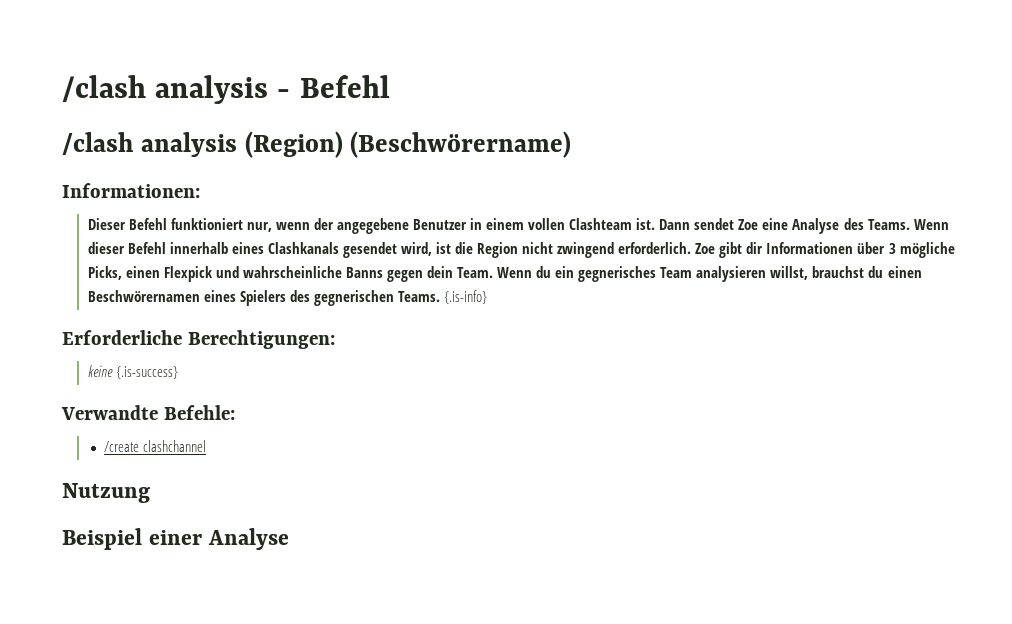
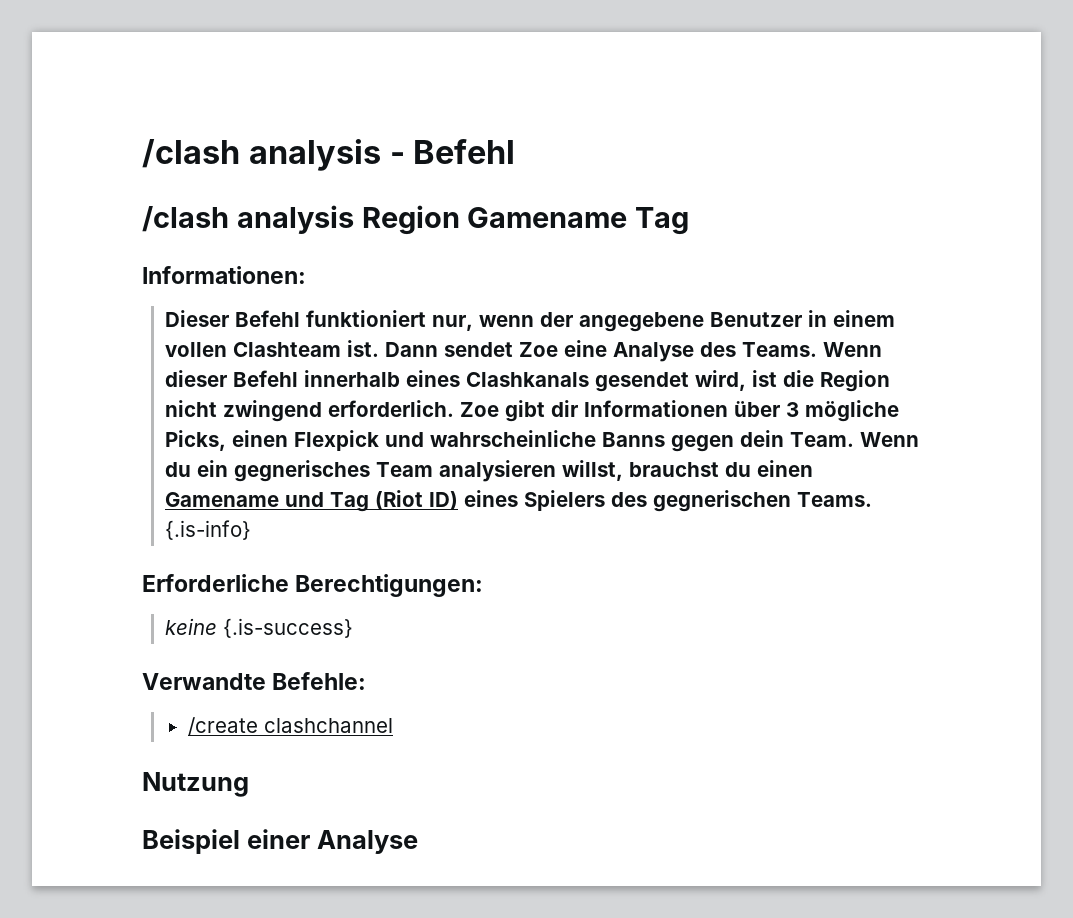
- /clash analysis (Region) (Beschwörername)
+ /clash analysis Region Gamename Tag
- Wenn du ein gegnerisches Team analysieren willst, brauchst du einen Beschwörernamen eines Spielers des gegnerischen Teams.
+ Wenn du ein gegnerisches Team analysieren willst, brauchst du einen Gamename und Tag (Riot ID) eines Spielers des gegnerischen Teams.

